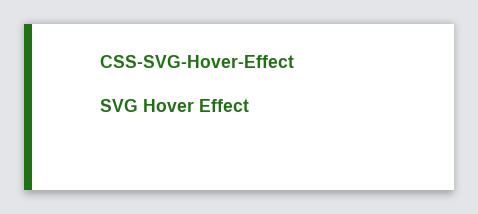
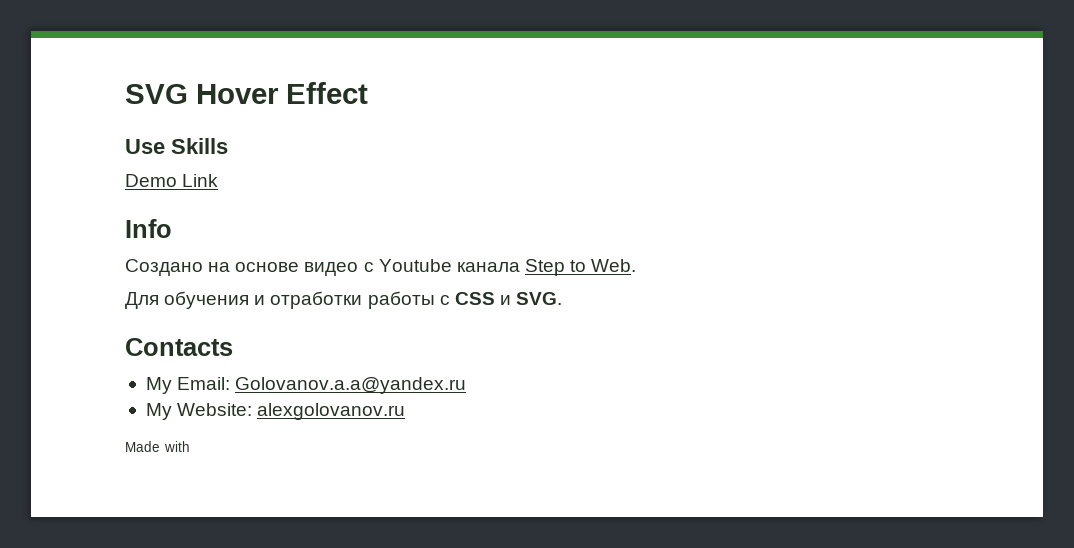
- CSS-SVG-Hover-Effect
+ Use Skills
+ Demo Link
+ Info
+ Создано на основе видео с Youtube канала Step to Web.
+ Для обучения и отработки работы c CSS и SVG.
+ Contacts
+ My Email: Golovanov.a.a@yandex.ru
+ My Website: alexgolovanov.ru
+ Made with

